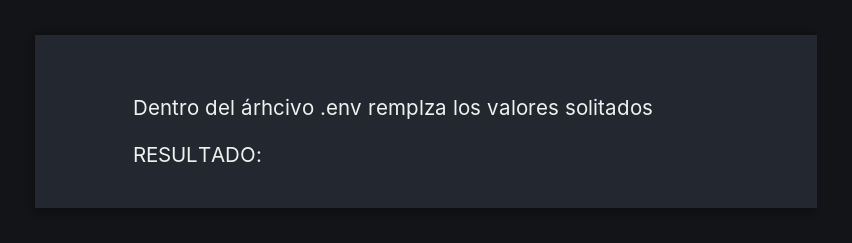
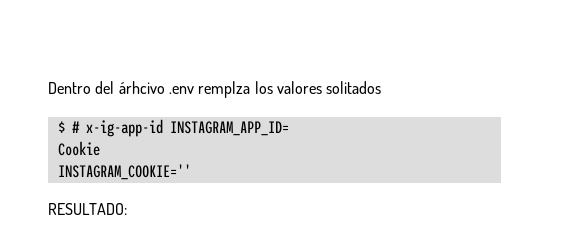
+ $ # x-ig-app-id INSTAGRAM_APP_ID=
+ Cookie
+ INSTAGRAM_COOKIE=''

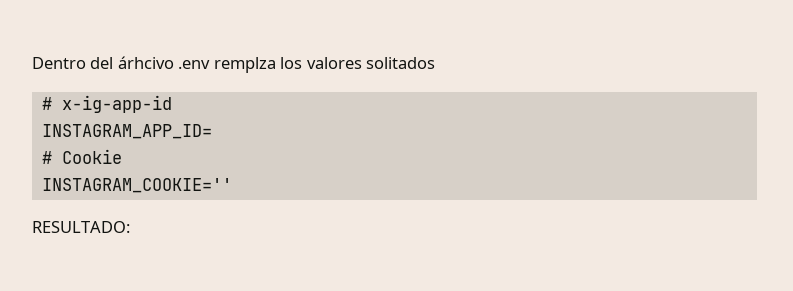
- $ # x-ig-app-id INSTAGRAM_APP_ID=
+ # x-ig-app-id
+ INSTAGRAM_APP_ID=
- Cookie
+ # Cookie

